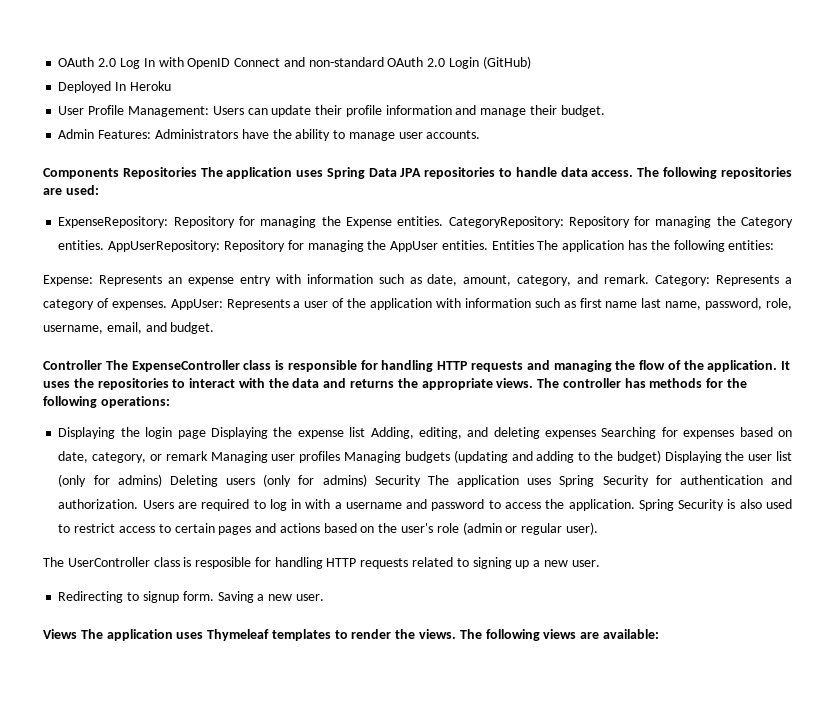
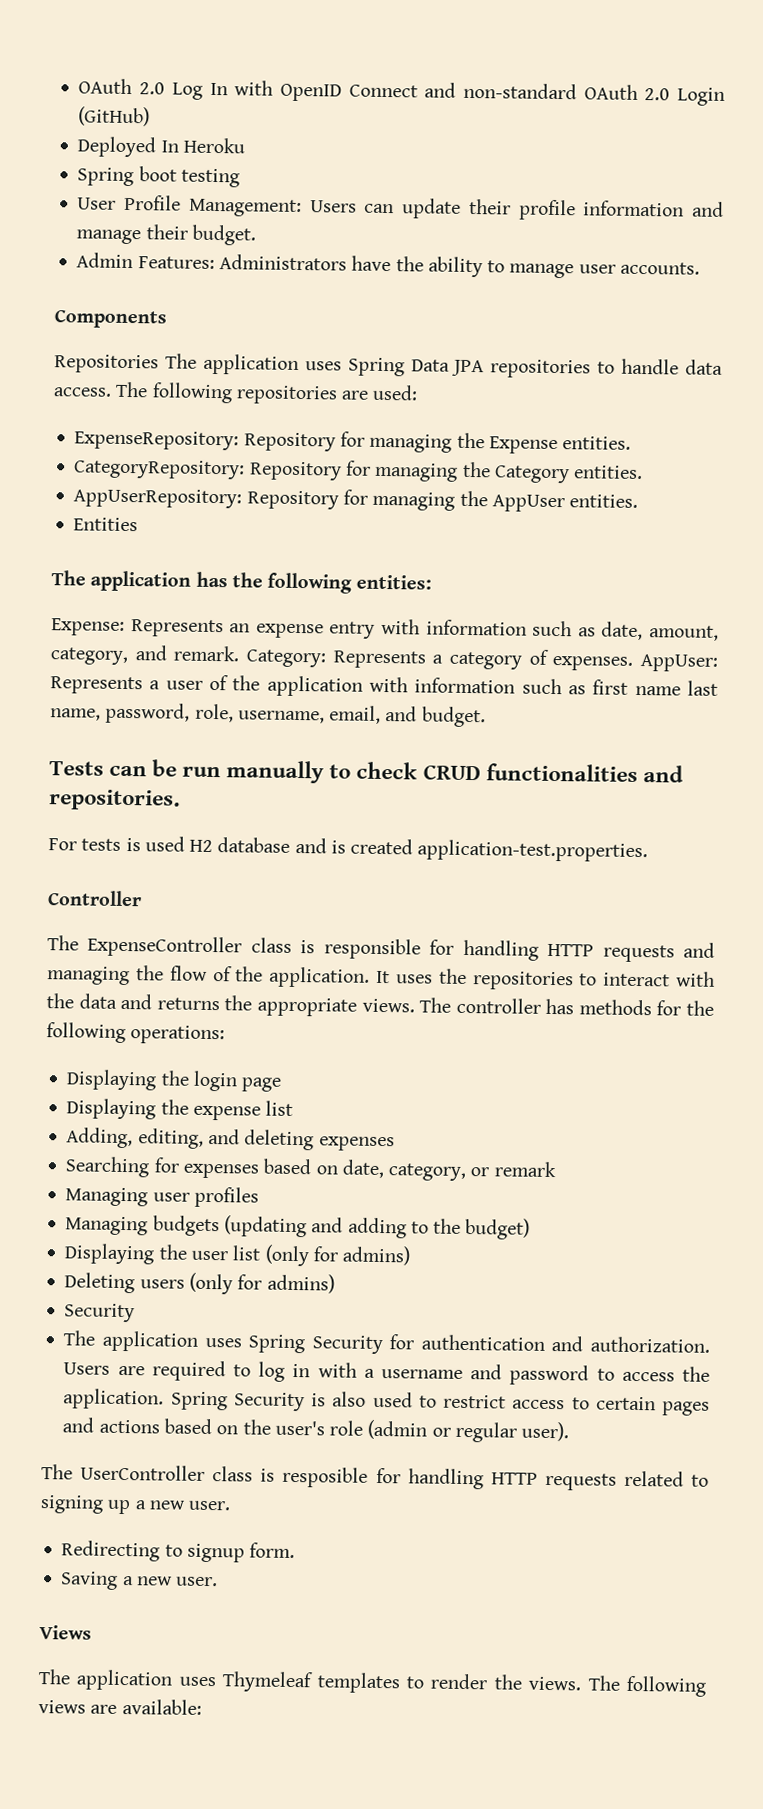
+ Spring boot testing
- Components Repositories The application uses Spring Data JPA repositories to handle data access.
+ Components
+ Repositories The application uses Spring Data JPA repositories to handle data access.
- ExpenseRepository: Repository for managing the Expense entities. CategoryRepository: Repository for managing the Category entities. AppUserRepository: Repository for managing the AppUser entities. Entities The application has the following entities:
+ ExpenseRepository: Repository for managing the Expense entities.
+ CategoryRepository: Repository for managing the Category entities.
+ AppUserRepository: Repository for managing the AppUser entities.
+ Entities
+ The application has the following entities:
+ Tests can be run manually to check CRUD functionalities and repositories.
+ For tests is used H2 database and is created application-test.properties.
- Controller The ExpenseController class is responsible for handling HTTP requests and managing the flow of the application.
+ Controller
+ The ExpenseController class is responsible for handling HTTP requests and managing the flow of the application.
- Displaying the login page Displaying the expense list Adding, editing, and deleting expenses Searching for expenses based on date, category, or remark Managing user profiles Managing budgets (updating and adding to the budget) Displaying the user list (only for admins) Deleting users (only for admins) Security The application uses Spring Security for authentication and authorization.
+ Displaying the login page
+ Displaying the expense list
+ Adding, editing, and deleting expenses
+ Searching for expenses based on date, category, or remark
+ Managing user profiles
+ Managing budgets (updating and adding to the budget)
+ Displaying the user list (only for admins)
+ Deleting users (only for admins)
+ Security
+ The application uses Spring Security for authentication and authorization.
- Redirecting to signup form. Saving a new user.
+ Redirecting to signup form.
+ Saving a new user.
- Views The application uses Thymeleaf templates to render the views.
+ Views
+ The application uses Thymeleaf templates to render the views.

